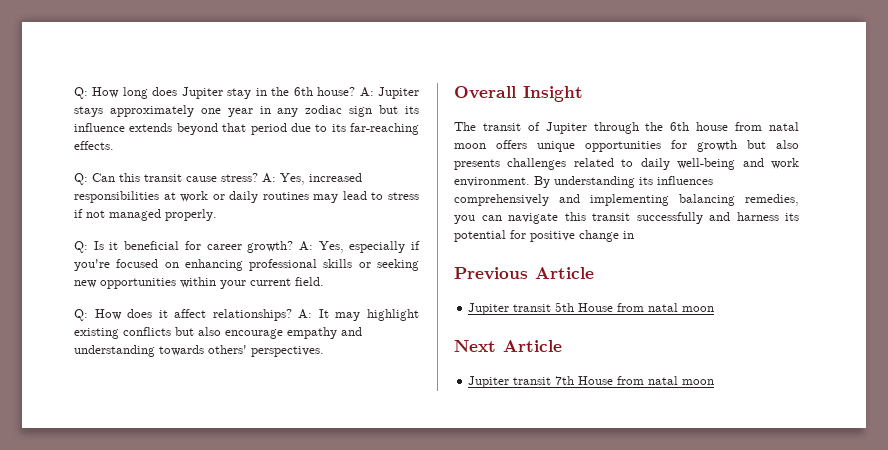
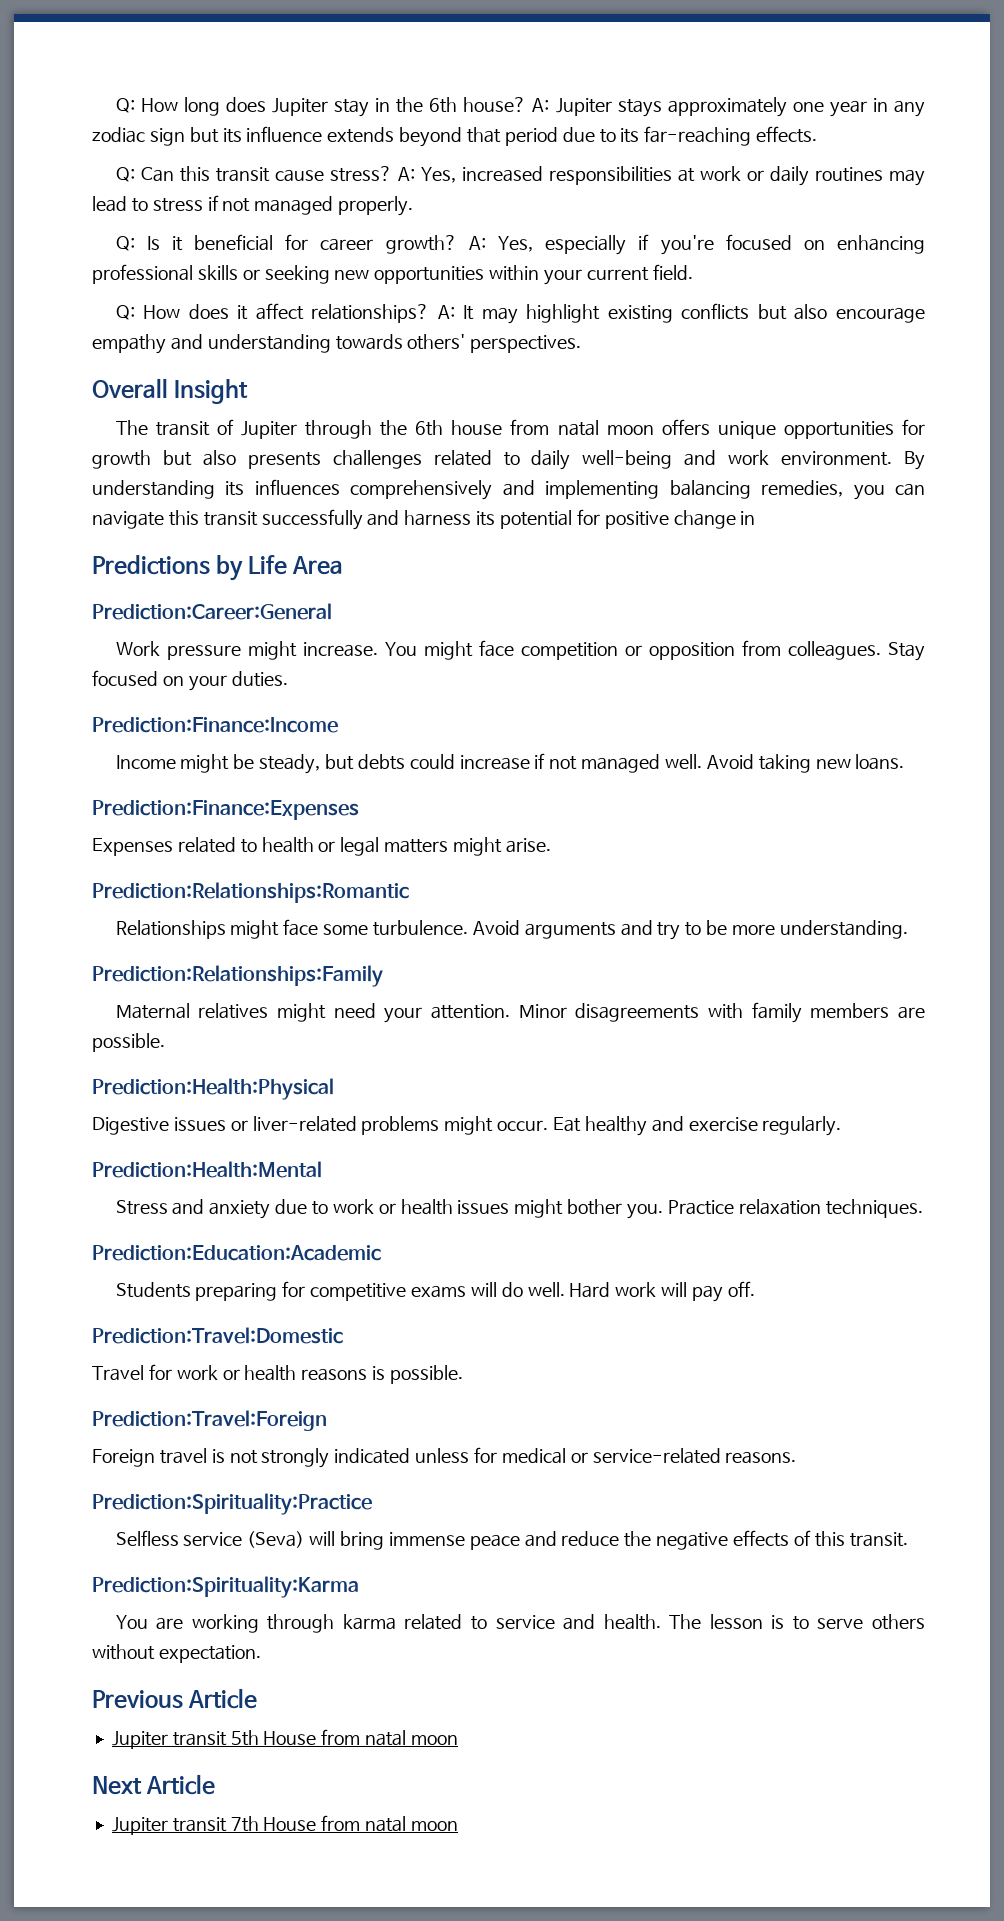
+ Predictions by Life Area
+ Prediction:Career:General
+ Work pressure might increase. You might face competition or opposition from colleagues. Stay focused on your duties.
+ Prediction:Finance:Income
+ Income might be steady, but debts could increase if not managed well. Avoid taking new loans.
+ Prediction:Finance:Expenses
+ Expenses related to health or legal matters might arise.
+ Prediction:Relationships:Romantic
+ Relationships might face some turbulence. Avoid arguments and try to be more understanding.
+ Prediction:Relationships:Family
+ Maternal relatives might need your attention. Minor disagreements with family members are possible.
+ Prediction:Health:Physical
+ Digestive issues or liver-related problems might occur. Eat healthy and exercise regularly.
+ Prediction:Health:Mental
+ Stress and anxiety due to work or health issues might bother you. Practice relaxation techniques.
+ Prediction:Education:Academic
+ Students preparing for competitive exams will do well. Hard work will pay off.
+ Prediction:Travel:Domestic
+ Travel for work or health reasons is possible.
+ Prediction:Travel:Foreign
+ Foreign travel is not strongly indicated unless for medical or service-related reasons.
+ Prediction:Spirituality:Practice
+ Selfless service (Seva) will bring immense peace and reduce the negative effects of this transit.
+ Prediction:Spirituality:Karma
+ You are working through karma related to service and health. The lesson is to serve others without expectation.

